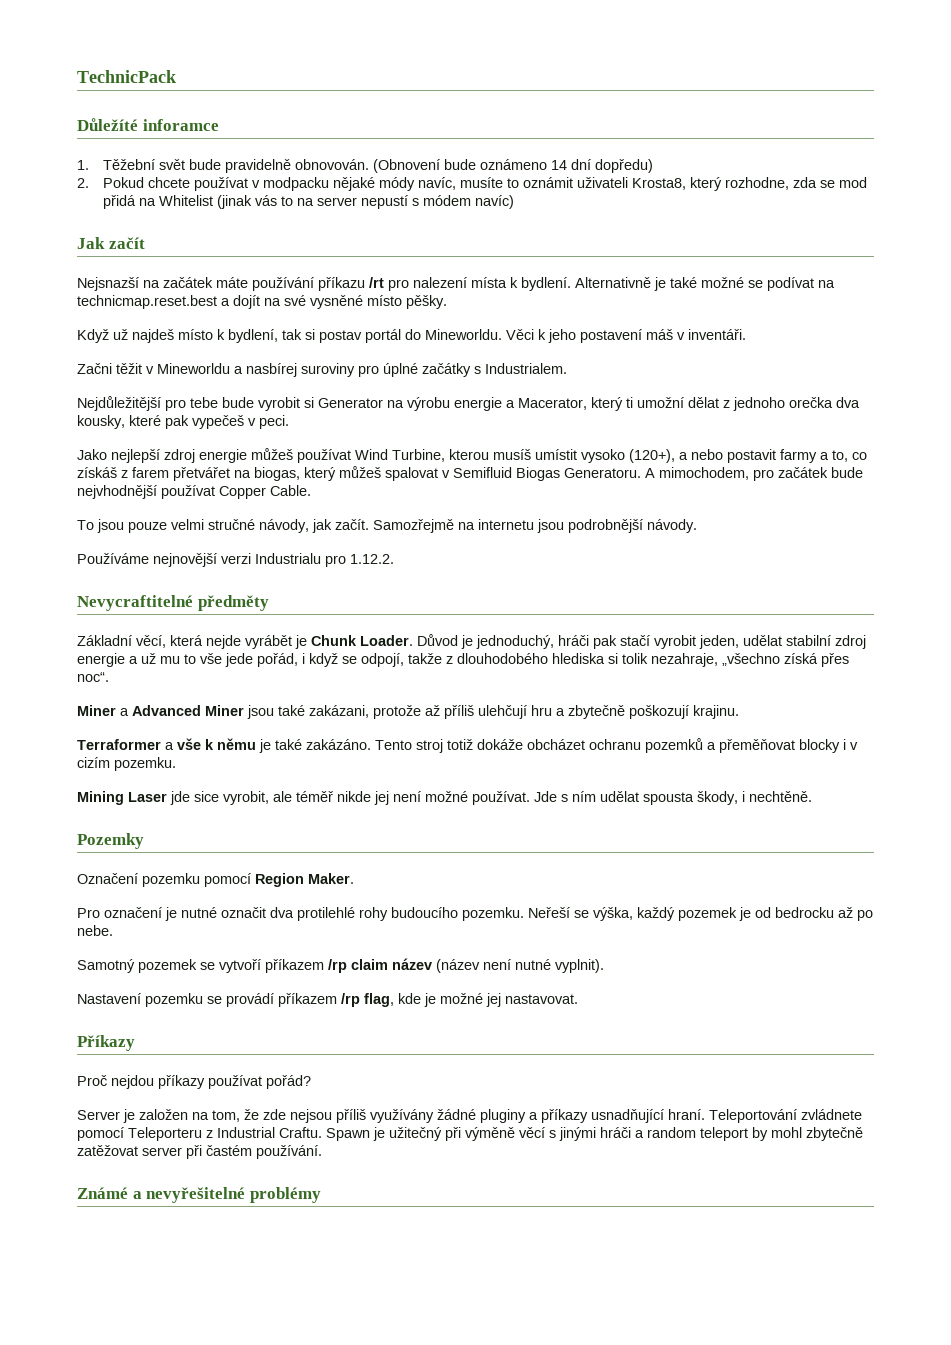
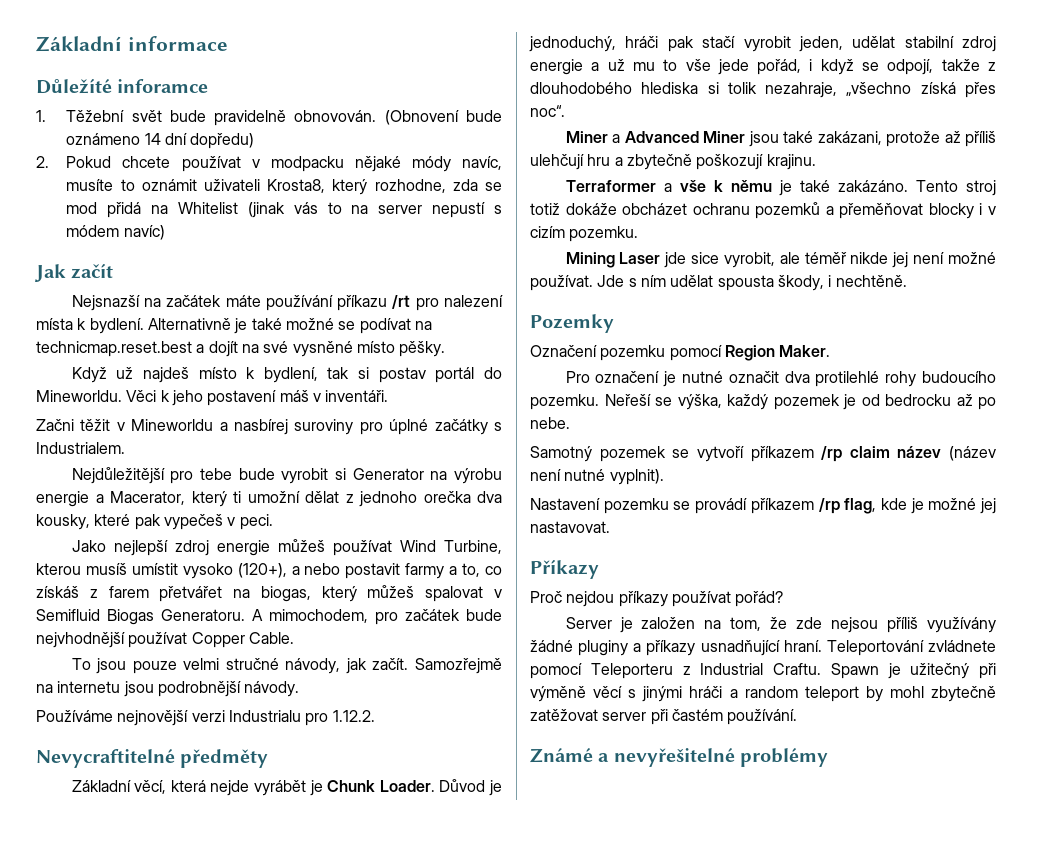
- TechnicPack
+ Základní informace

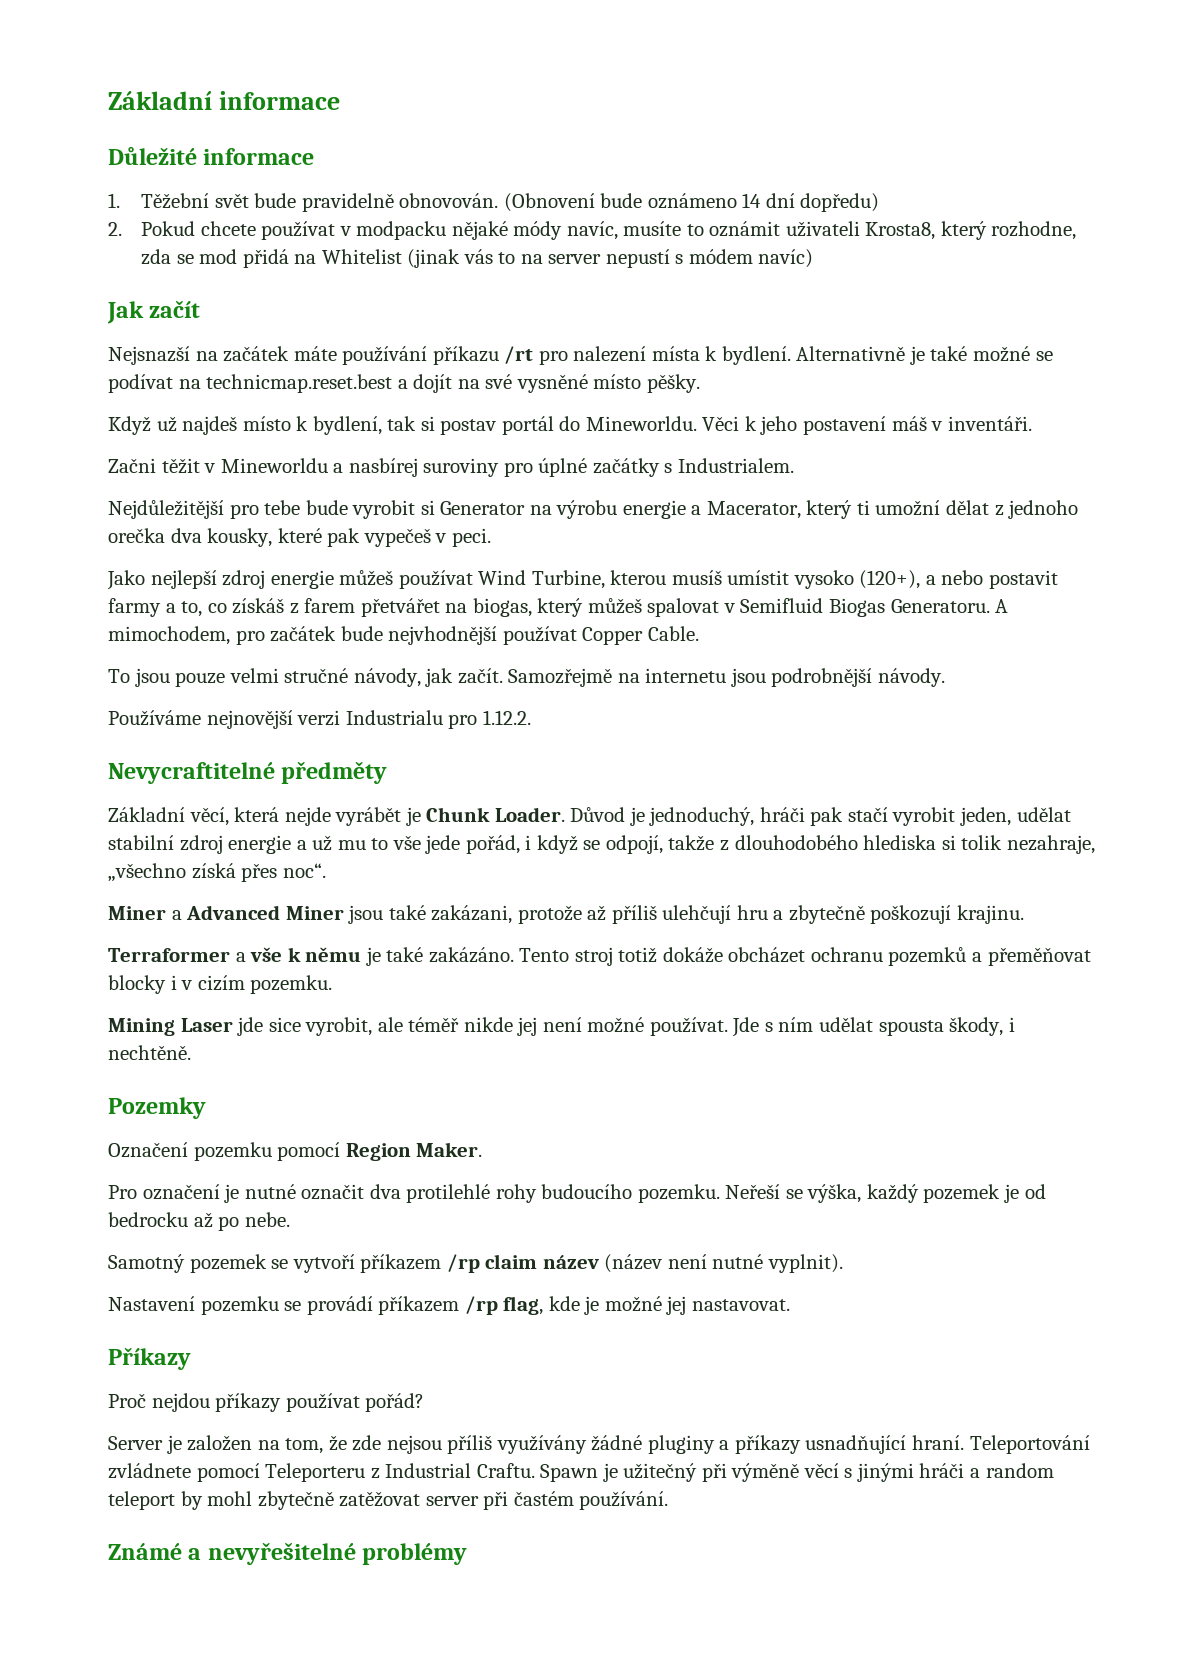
- Důležíté inforamce
+ Důležité informace

